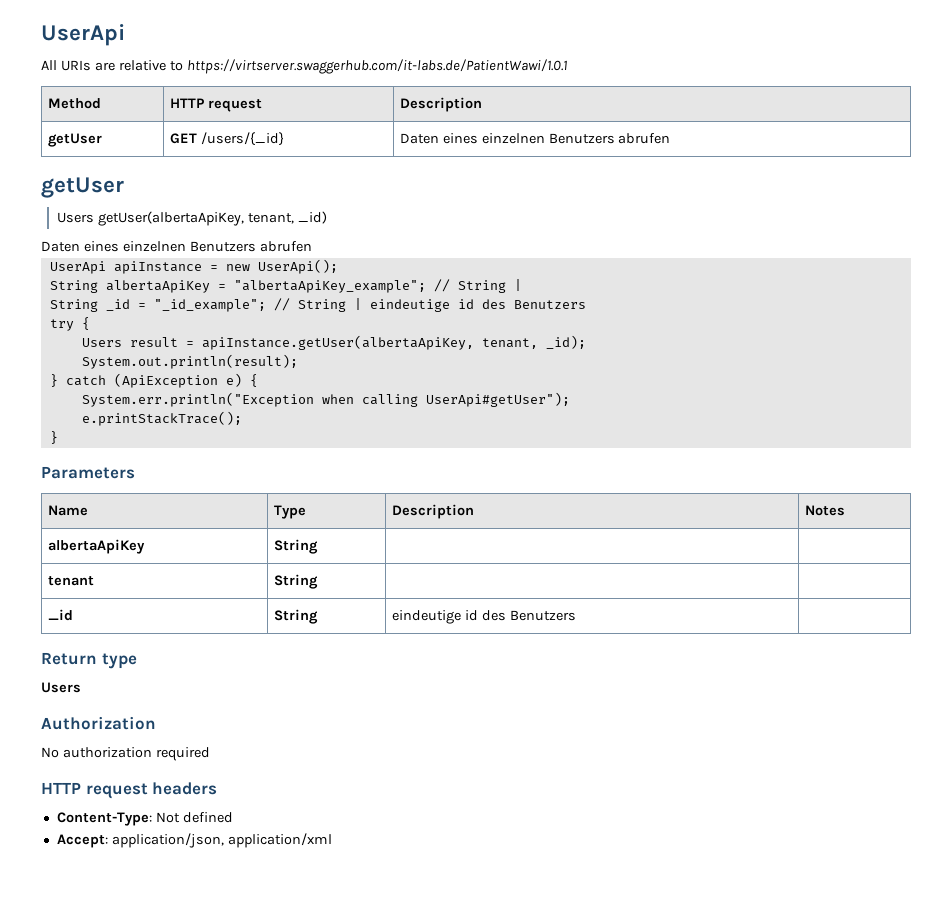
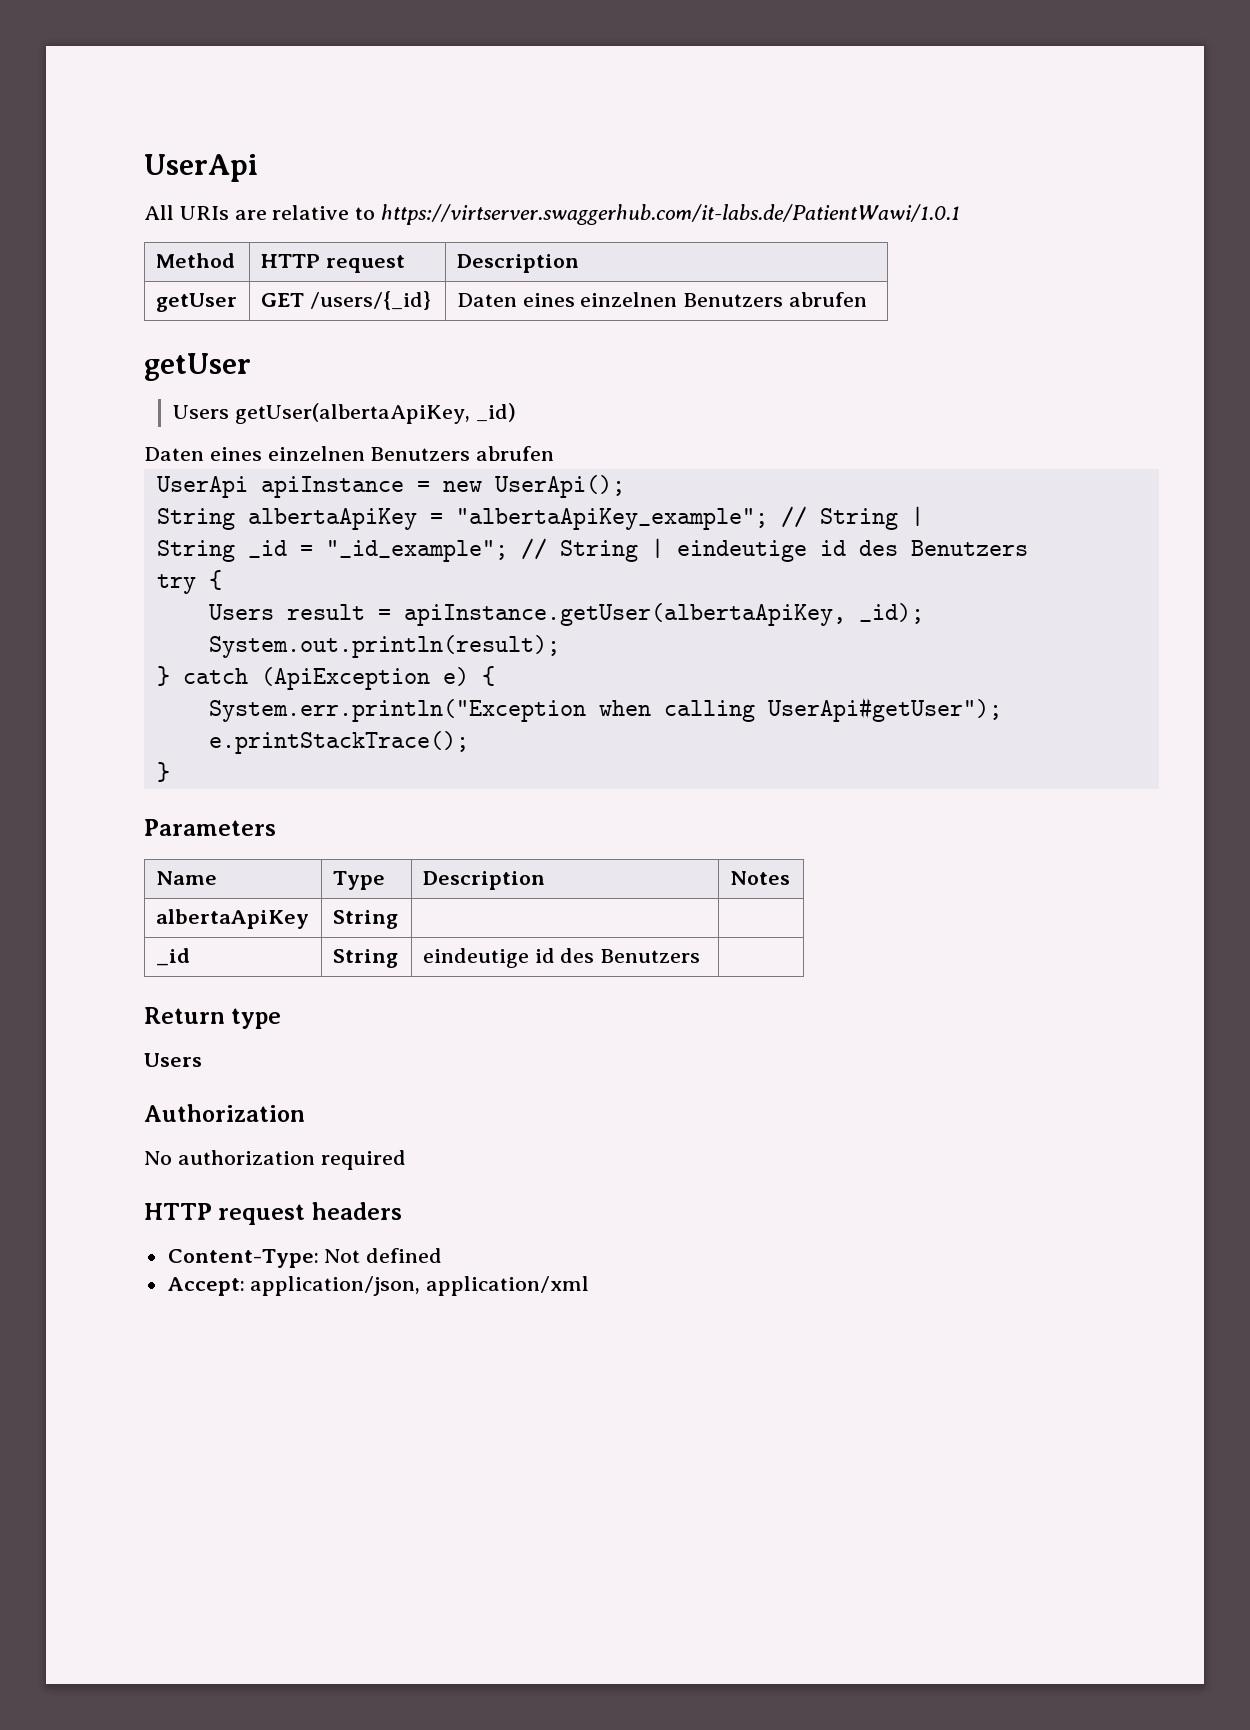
- Users getUser(albertaApiKey, tenant, _id)
+ Users getUser(albertaApiKey, _id)
- Users result = apiInstance.getUser(albertaApiKey, tenant, _id);
+ Users result = apiInstance.getUser(albertaApiKey, _id);
- tenant | String | |

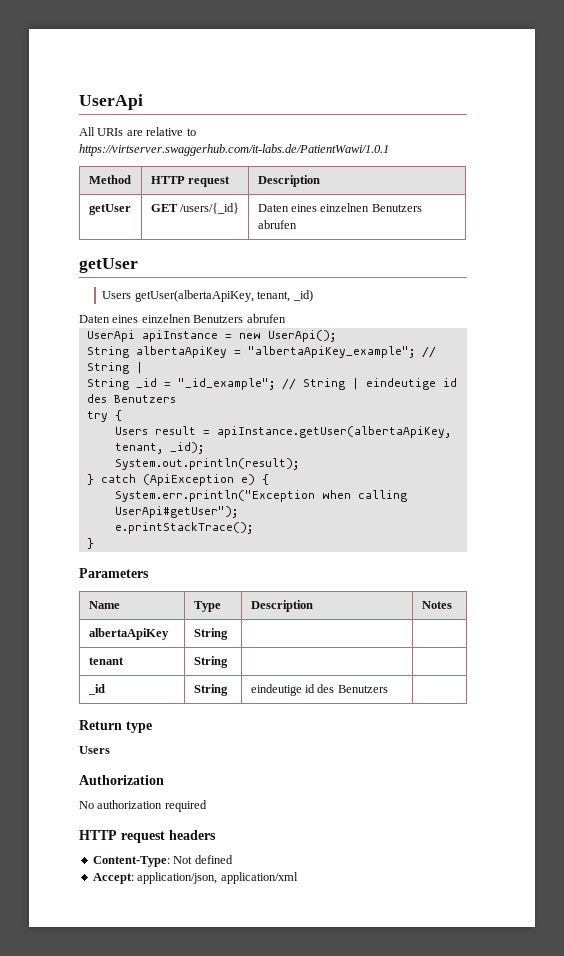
- Users getUser(albertaApiKey, _id)
+ Users getUser(albertaApiKey, tenant, _id)
- Users result = apiInstance.getUser(albertaApiKey, _id);
+ Users result = apiInstance.getUser(albertaApiKey, tenant, _id);
+ tenant | String | |

